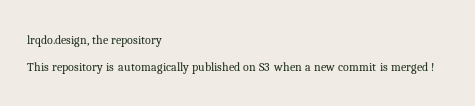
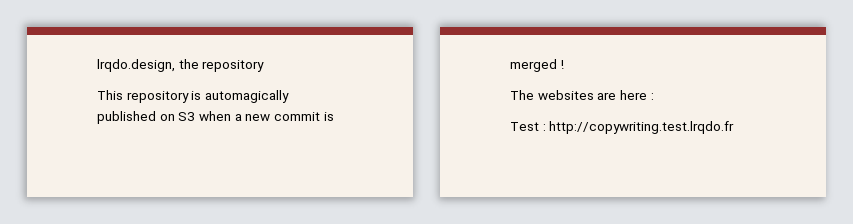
+ The websites are here :
+ Test : http://copywriting.test.lrqdo.fr

